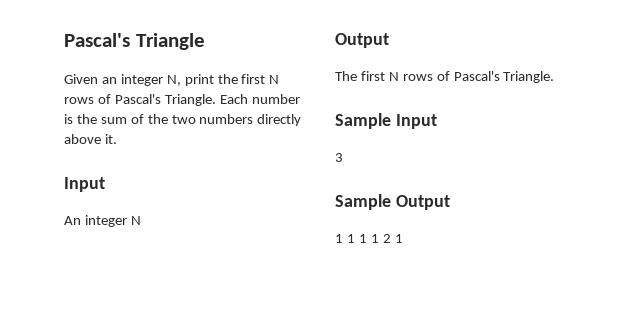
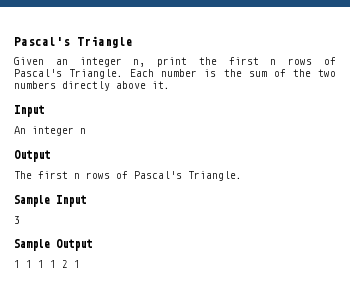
- Given an integer N, print the first N rows of Pascal's Triangle.
+ Given an integer n, print the first n rows of Pascal's Triangle.
- An integer N
+ An integer n
- The first N rows of Pascal's Triangle.
+ The first n rows of Pascal's Triangle.

